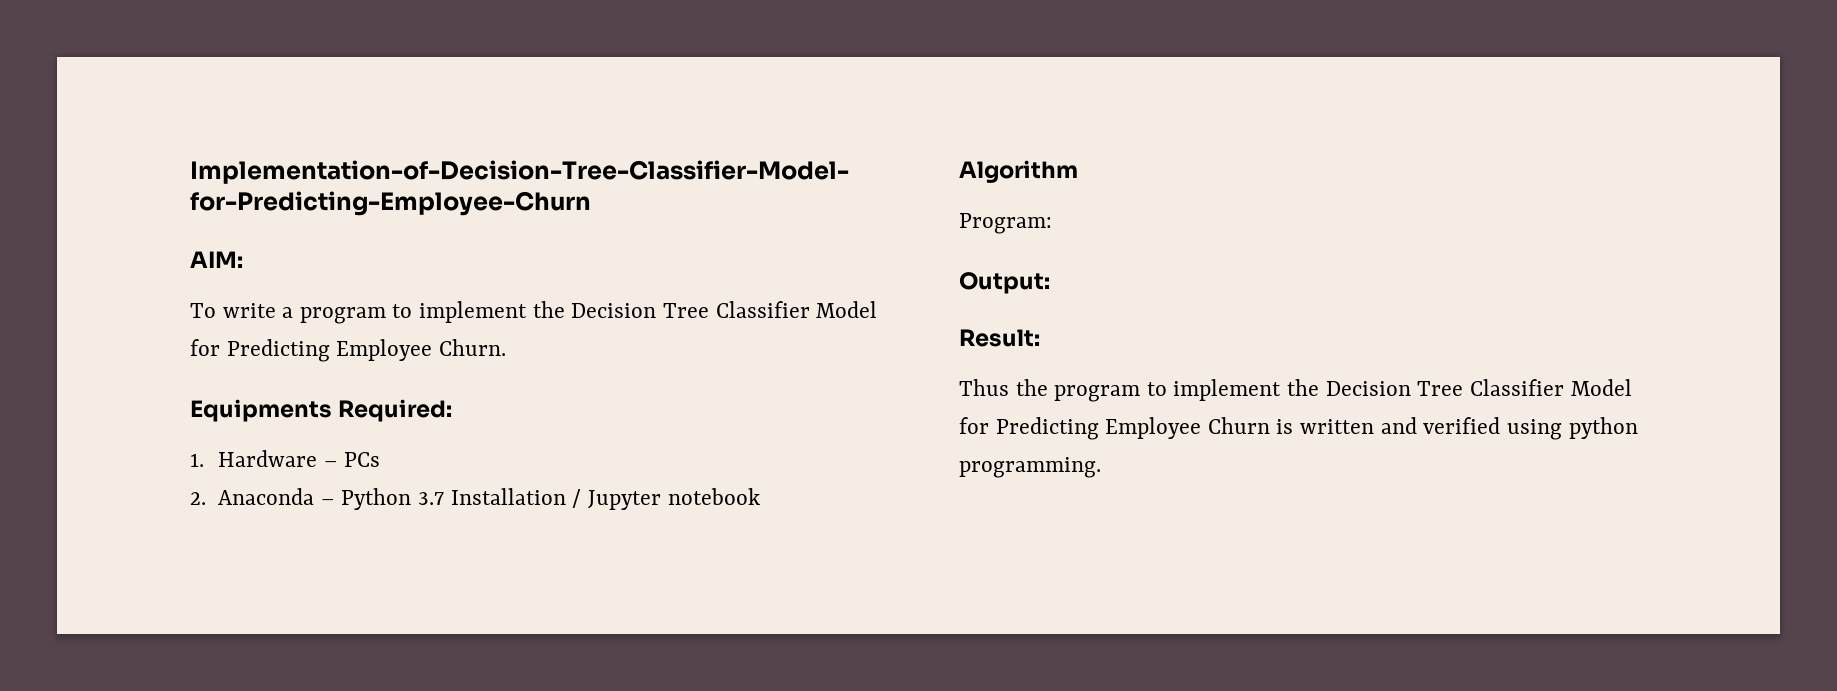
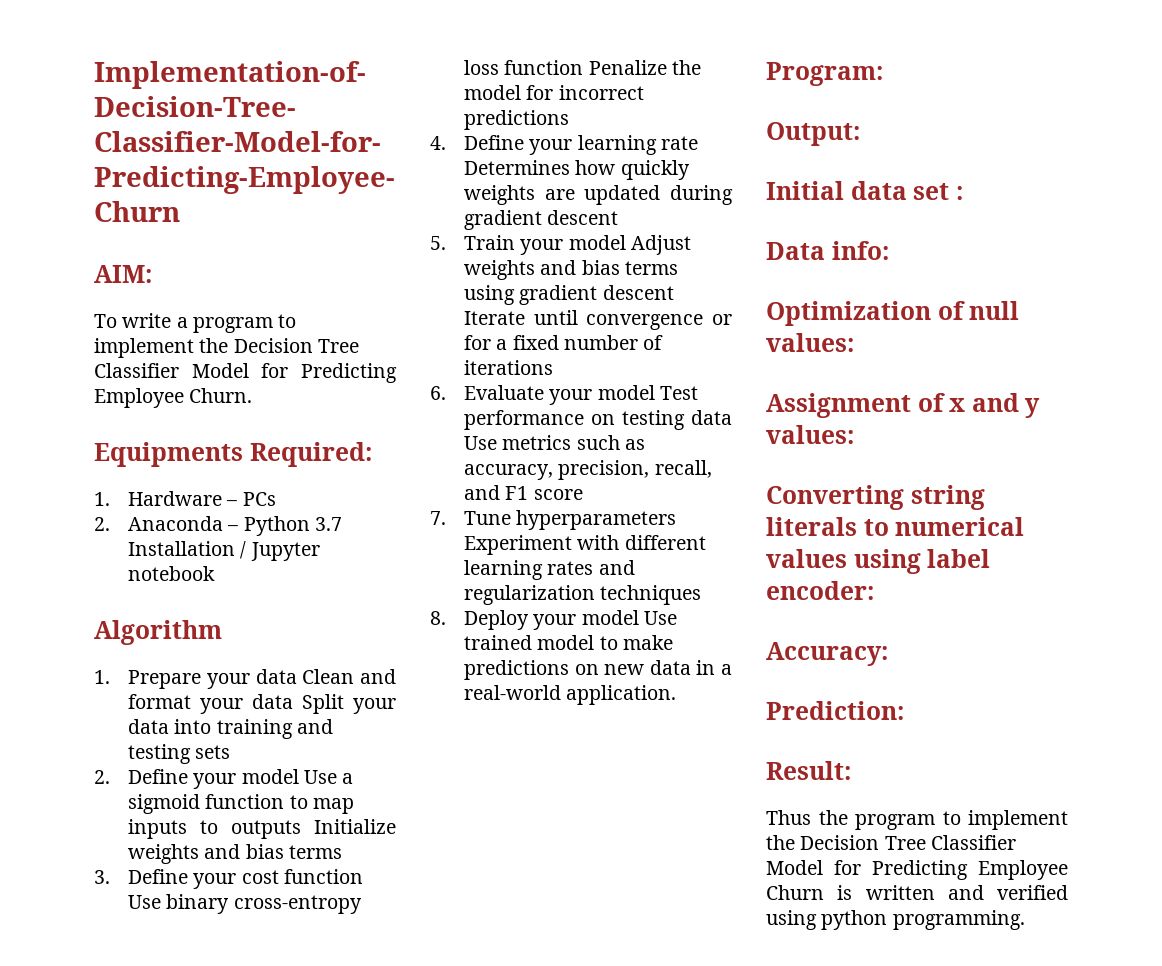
+ 1. Prepare your data Clean and format your data Split your data into training and testing sets
+ 2. Define your model Use a sigmoid function to map inputs to outputs Initialize weights and bias terms
+ 3. Define your cost function Use binary cross-entropy loss function Penalize the model for incorrect predictions
+ 4. Define your learning rate Determines how quickly weights are updated during gradient descent
+ 5. Train your model Adjust weights and bias terms using gradient descent Iterate until convergence or for a fixed number of iterations
+ 6. Evaluate your model Test performance on testing data Use metrics such as accuracy, precision, recall, and F1 score
+ 7. Tune hyperparameters Experiment with different learning rates and regularization techniques
+ 8. Deploy your model Use trained model to make predictions on new data in a real-world application.
  Program:
  Output:
+ Initial data set :
+ Data info:
+ Optimization of null values:
+ Assignment of x and y values:
+ Converting string literals to numerical values using label encoder:
+ Accuracy:
+ Prediction:

